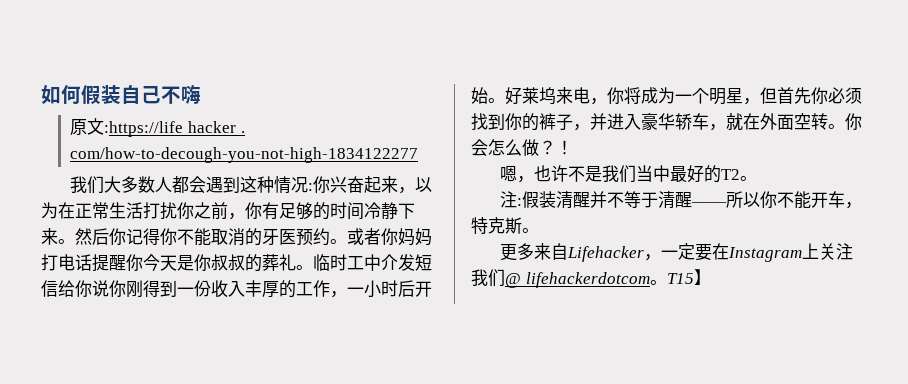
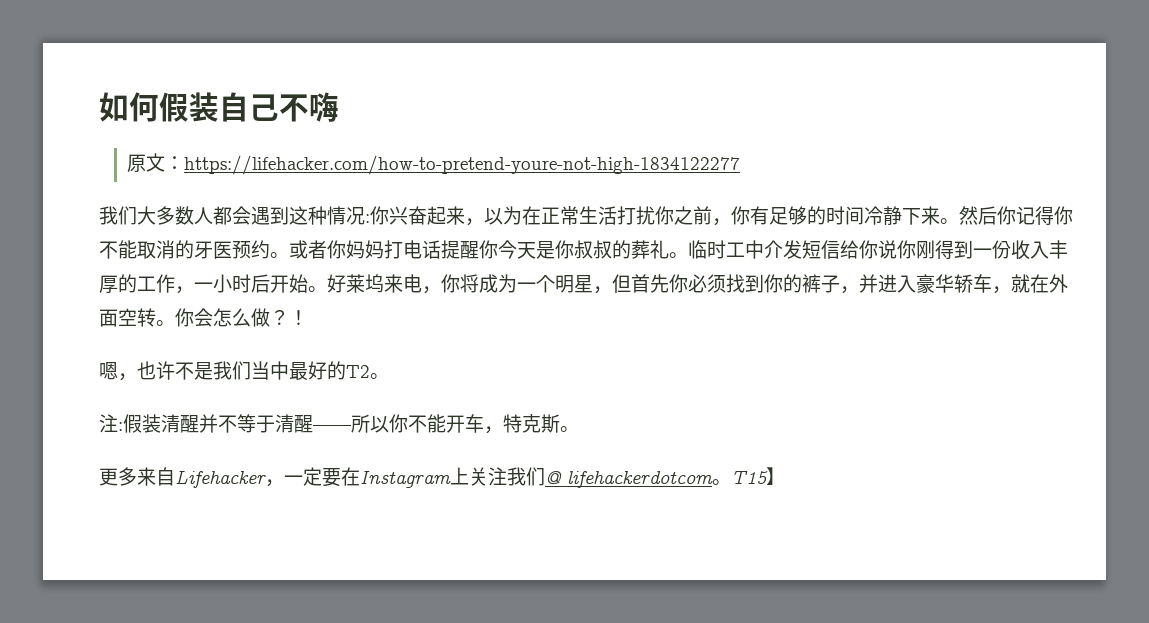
- 原文:https://life hacker . com/how-to-decough-you-not-high-1834122277
+ 原文：https://lifehacker.com/how-to-pretend-youre-not-high-1834122277

